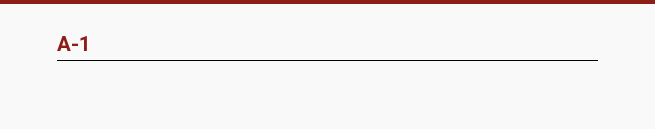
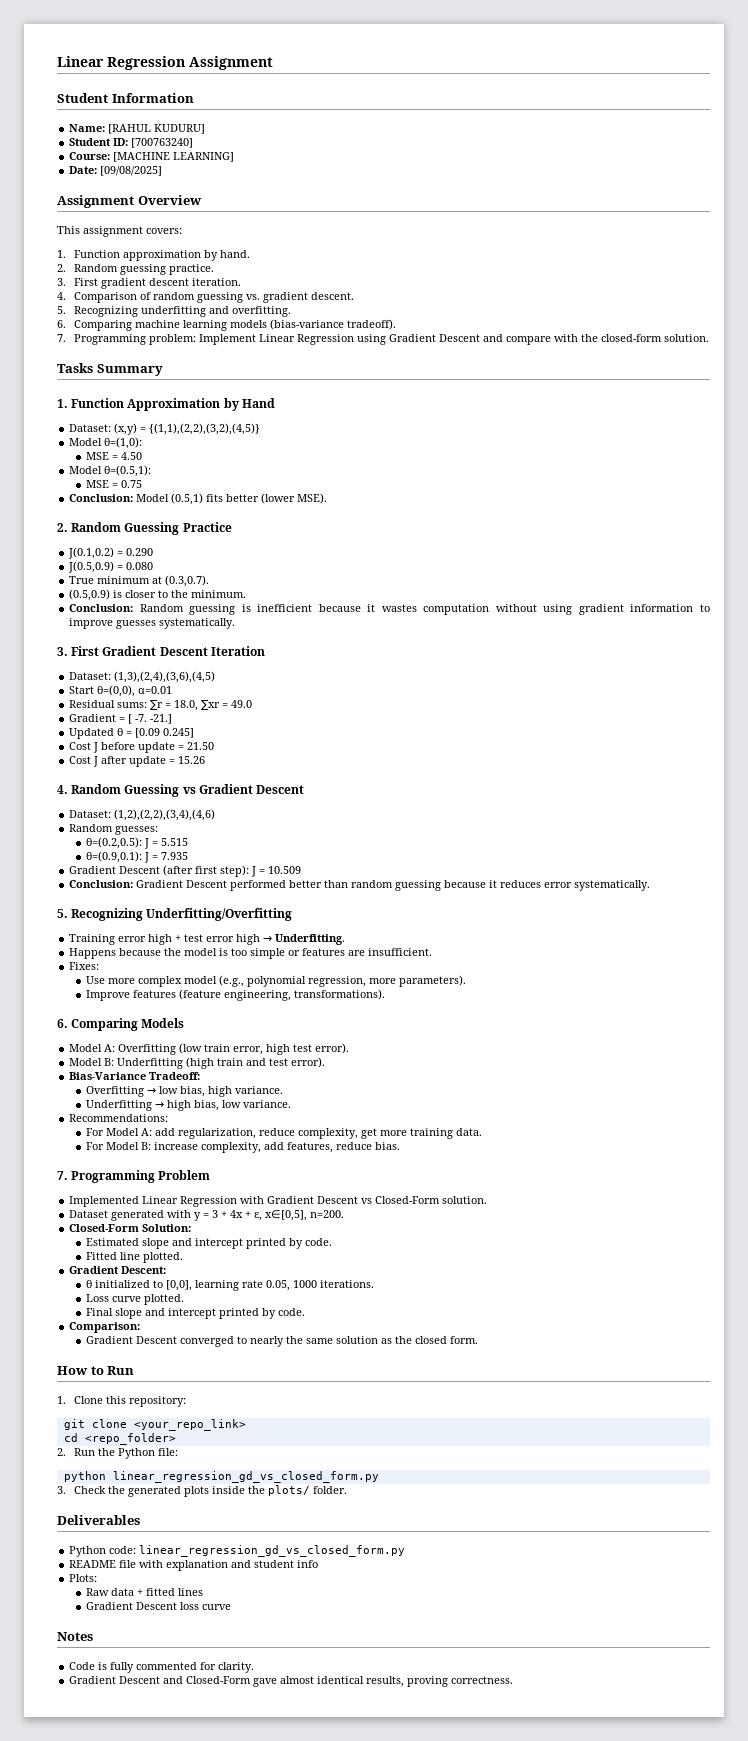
- A-1
+ Linear Regression Assignment
+ Student Information
+ Name: [RAHUL KUDURU]
+ Student ID: [700763240]
+ Course: [MACHINE LEARNING]
+ Date: [09/08/2025]
+ Assignment Overview
+ This assignment covers:
+ 1. Function approximation by hand.
+ 2. Random guessing practice.
+ 3. First gradient descent iteration.
+ 4. Comparison of random guessing vs. gradient descent.
+ 5. Recognizing underfitting and overfitting.
+ 6. Comparing machine learning models (bias-variance tradeoff).
+ 7. Programming problem: Implement Linear Regression using Gradient Descent and compare with the closed-form solution.
+ Tasks Summary
+ 1. Function Approximation by Hand
+ Dataset: (x,y) = {(1,1),(2,2),(3,2),(4,5)}
+ Model θ=(1,0):
+ MSE = 4.50
+ Model θ=(0.5,1):
+ MSE = 0.75
+ Conclusion: Model (0.5,1) fits better (lower MSE).
+ 2. Random Guessing Practice
+ J(0.1,0.2) = 0.290
+ J(0.5,0.9) = 0.080
+ True minimum at (0.3,0.7).
+ (0.5,0.9) is closer to the minimum.
+ Conclusion: Random guessing is inefficient because it wastes computation without using gradient information to improve guesses systematically.
+ 3. First Gradient Descent Iteration
+ Dataset: (1,3),(2,4),(3,6),(4,5)
+ Start θ=(0,0), α=0.01
+ Residual sums: ∑r = 18.0, ∑xr = 49.0
+ Gradient = [ -7. -21.]
+ Updated θ = [0.09 0.245]
+ Cost J before update = 21.50
+ Cost J after update = 15.26
+ 4. Random Guessing vs Gradient Descent
+ Dataset: (1,2),(2,2),(3,4),(4,6)
+ Random guesses:
+ θ=(0.2,0.5): J = 5.515
+ θ=(0.9,0.1): J = 7.935
+ Gradient Descent (after first step): J = 10.509
+ Conclusion: Gradient Descent performed better than random guessing because it reduces error systematically.
+ 5. Recognizing Underfitting/Overfitting
+ Training error high + test error high → Underfitting.
+ Happens because the model is too simple or features are insufficient.
+ Fixes:
+ Use more complex model (e.g., polynomial regression, more parameters).
+ Improve features (feature engineering, transformations).
+ 6. Comparing Models
+ Model A: Overfitting (low train error, high test error).
+ Model B: Underfitting (high train and test error).
+ Bias-Variance Tradeoff:
+ Overfitting → low bias, high variance.
+ Underfitting → high bias, low variance.
+ Recommendations:
+ For Model A: add regularization, reduce complexity, get more training data.
+ For Model B: increase complexity, add features, reduce bias.
+ 7. Programming Problem
+ Implemented Linear Regression with Gradient Descent vs Closed-Form solution.
+ Dataset generated with y = 3 + 4x + ε, x∈[0,5], n=200.
+ Closed-Form Solution:
+ Estimated slope and intercept printed by code.
+ Fitted line plotted.
+ Gradient Descent:
+ θ initialized to [0,0], learning rate 0.05, 1000 iterations.
+ Loss curve plotted.
+ Final slope and intercept printed by code.
+ Comparison:
+ Gradient Descent converged to nearly the same solution as the closed form.
+ How to Run
+ 1. Clone this repository:
+ git clone <your_repo_link>
+ cd <repo_folder>
+ 2. Run the Python file:
+ python linear_regression_gd_vs_closed_form.py
+ 3. Check the generated plots inside the plots/ folder.
+ Deliverables
+ Python code: linear_regression_gd_vs_closed_form.py
+ README file with explanation and student info
+ Plots:
+ Raw data + fitted lines
+ Gradient Descent loss curve
+ Notes
+ Code is fully commented for clarity.
+ Gradient Descent and Closed-Form gave almost identical results, proving correctness.

